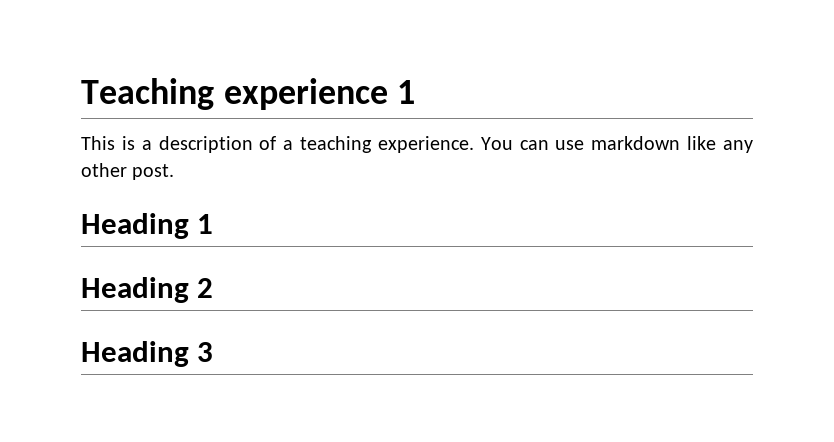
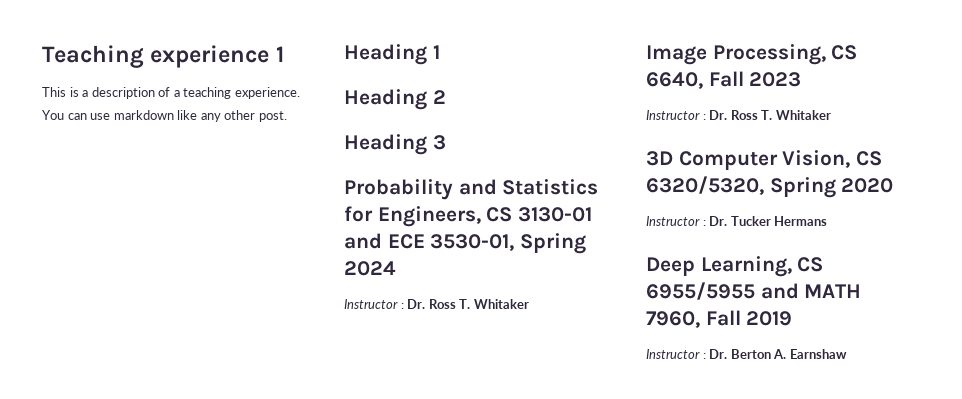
+ Probability and Statistics for Engineers, CS 3130-01 and ECE 3530-01, Spring 2024
+ Instructor : Dr. Ross T. Whitaker
+ Image Processing, CS 6640, Fall 2023
+ Instructor : Dr. Ross T. Whitaker
+ 3D Computer Vision, CS 6320/5320, Spring 2020
+ Instructor : Dr. Tucker Hermans
+ Deep Learning, CS 6955/5955 and MATH 7960, Fall 2019
+ Instructor : Dr. Berton A. Earnshaw

